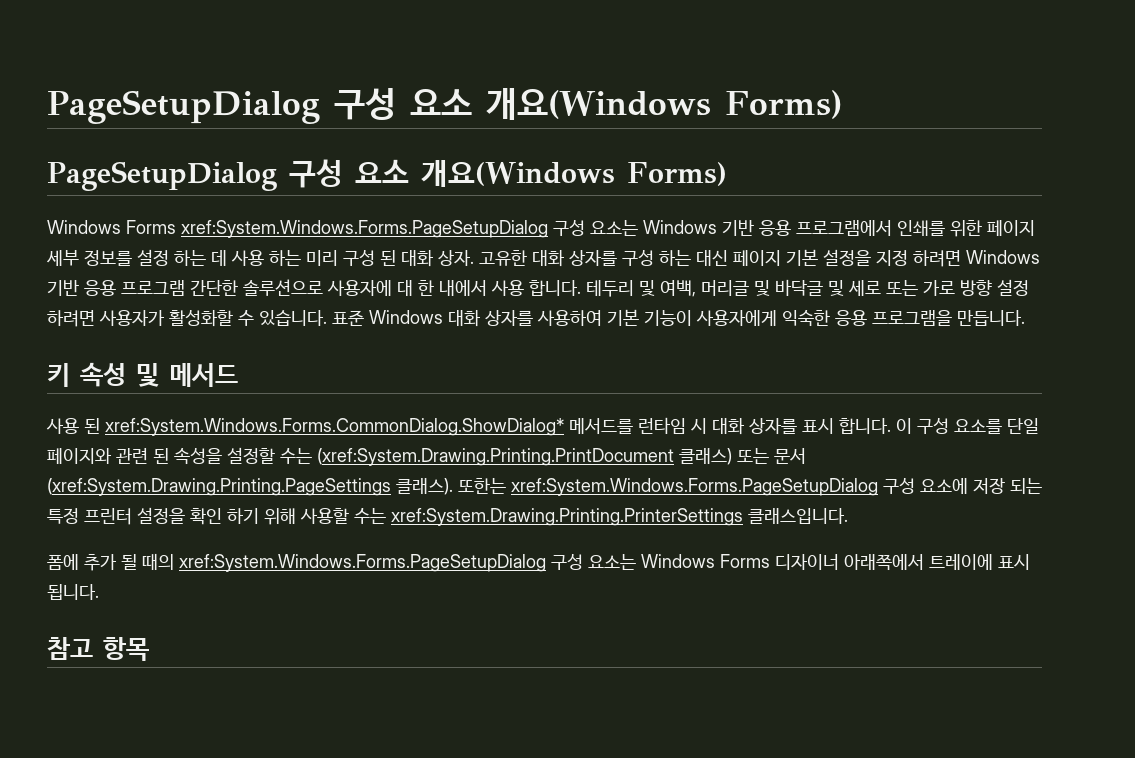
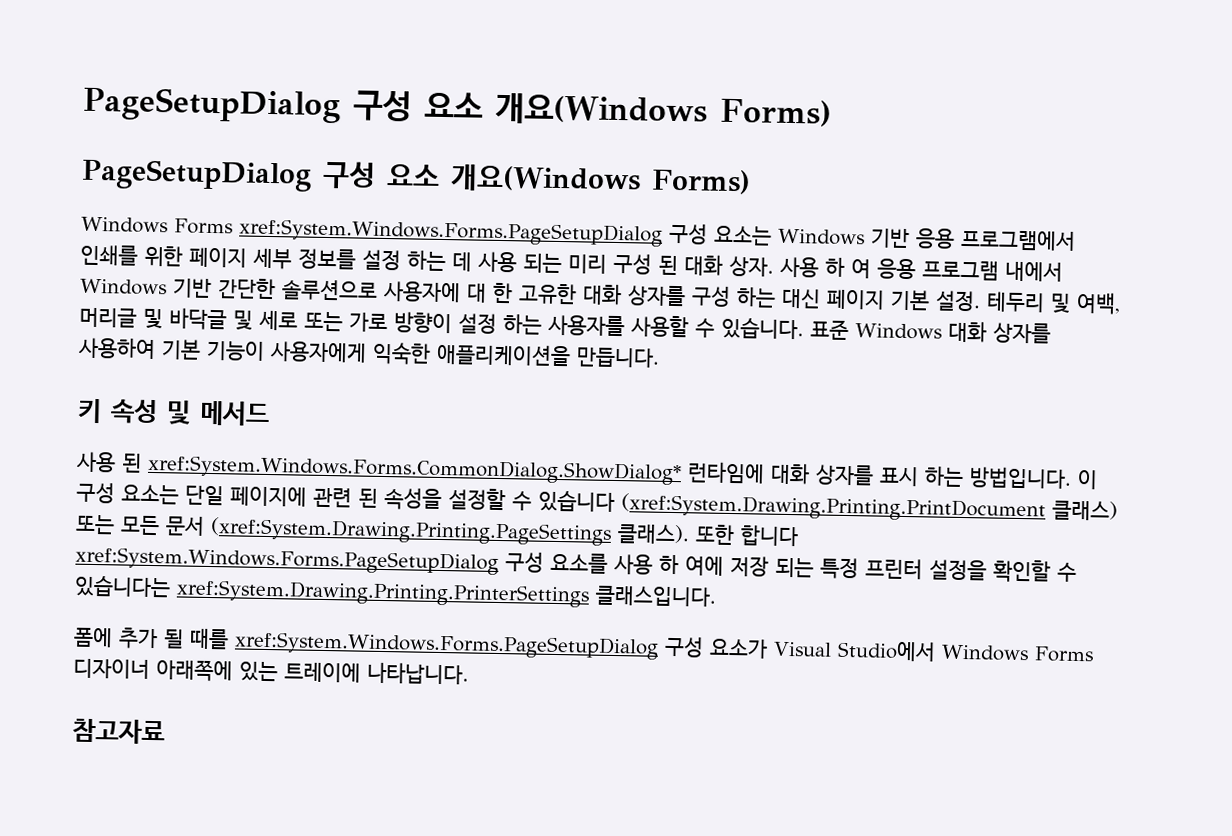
- Windows Forms xref:System.Windows.Forms.PageSetupDialog 구성 요소는 Windows 기반 응용 프로그램에서 인쇄를 위한 페이지 세부 정보를 설정 하는 데 사용 하는 미리 구성 된 대화 상자.
+ Windows Forms xref:System.Windows.Forms.PageSetupDialog 구성 요소는 Windows 기반 응용 프로그램에서 인쇄를 위한 페이지 세부 정보를 설정 하는 데 사용 되는 미리 구성 된 대화 상자.
- 고유한 대화 상자를 구성 하는 대신 페이지 기본 설정을 지정 하려면 Windows 기반 응용 프로그램 간단한 솔루션으로 사용자에 대 한 내에서 사용 합니다.
+ 사용 하 여 응용 프로그램 내에서 Windows 기반 간단한 솔루션으로 사용자에 대 한 고유한 대화 상자를 구성 하는 대신 페이지 기본 설정.
- 테두리 및 여백, 머리글 및 바닥글 및 세로 또는 가로 방향 설정 하려면 사용자가 활성화할 수 있습니다.
+ 테두리 및 여백, 머리글 및 바닥글 및 세로 또는 가로 방향이 설정 하는 사용자를 사용할 수 있습니다.
- 표준 Windows 대화 상자를 사용하여 기본 기능이 사용자에게 익숙한 응용 프로그램을 만듭니다.
+ 표준 Windows 대화 상자를 사용하여 기본 기능이 사용자에게 익숙한 애플리케이션을 만듭니다.
- 사용 된 xref:System.Windows.Forms.CommonDialog.ShowDialog* 메서드를 런타임 시 대화 상자를 표시 합니다. 이 구성 요소를 단일 페이지와 관련 된 속성을 설정할 수는 (xref:System.Drawing.Printing.PrintDocument 클래스) 또는 문서 (xref:System.Drawing.Printing.PageSettings 클래스).
+ 사용 된 xref:System.Windows.Forms.CommonDialog.ShowDialog* 런타임에 대화 상자를 표시 하는 방법입니다. 이 구성 요소는 단일 페이지에 관련 된 속성을 설정할 수 있습니다 (xref:System.Drawing.Printing.PrintDocument 클래스) 또는 모든 문서 (xref:System.Drawing.Printing.PageSettings 클래스).
- 또한는 xref:System.Windows.Forms.PageSetupDialog 구성 요소에 저장 되는 특정 프린터 설정을 확인 하기 위해 사용할 수는 xref:System.Drawing.Printing.PrinterSettings 클래스입니다.
+ 또한 합니다 xref:System.Windows.Forms.PageSetupDialog 구성 요소를 사용 하 여에 저장 되는 특정 프린터 설정을 확인할 수 있습니다는 xref:System.Drawing.Printing.PrinterSettings 클래스입니다.
- 폼에 추가 될 때의 xref:System.Windows.Forms.PageSetupDialog 구성 요소는 Windows Forms 디자이너 아래쪽에서 트레이에 표시 됩니다.
- 참고 항목
+ 폼에 추가 될 때를 xref:System.Windows.Forms.PageSetupDialog 구성 요소가 Visual Studio에서 Windows Forms 디자이너 아래쪽에 있는 트레이에 나타납니다.
+ 참고자료

